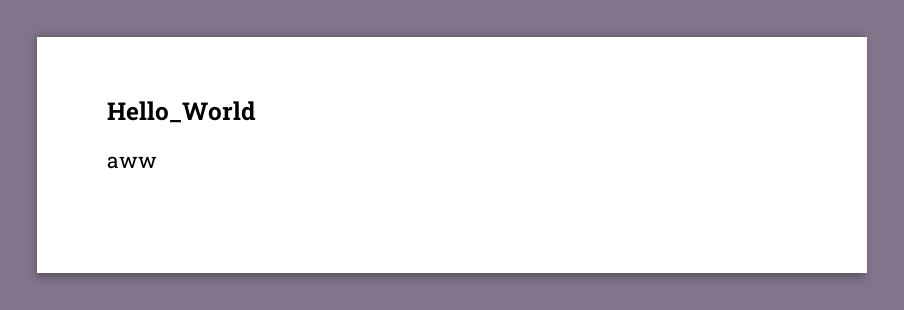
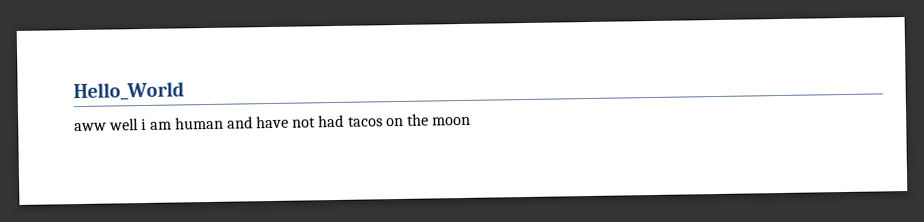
- aww
+ aww well i am human and have not had tacos on the moon

